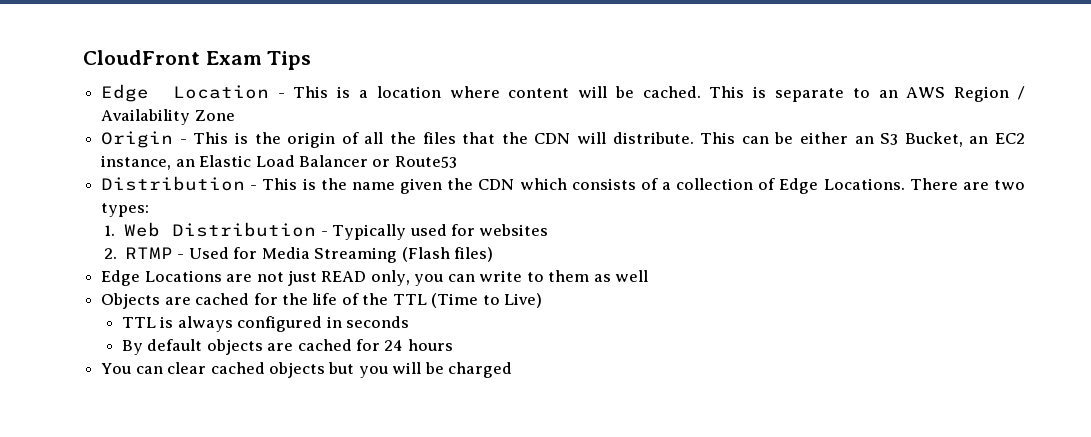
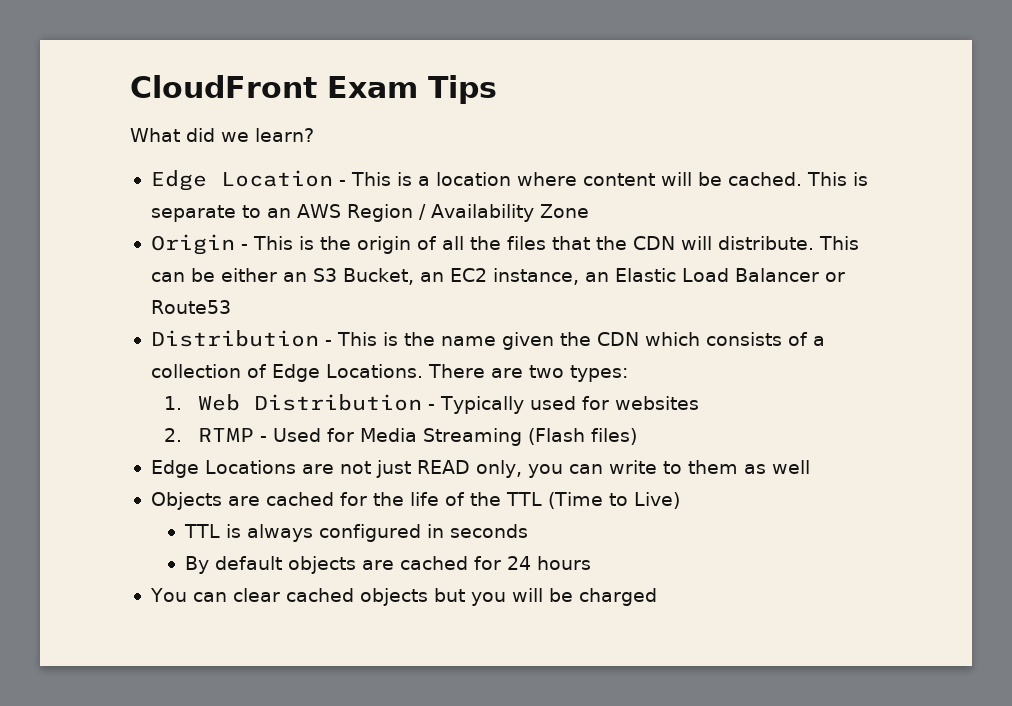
+ What did we learn?

